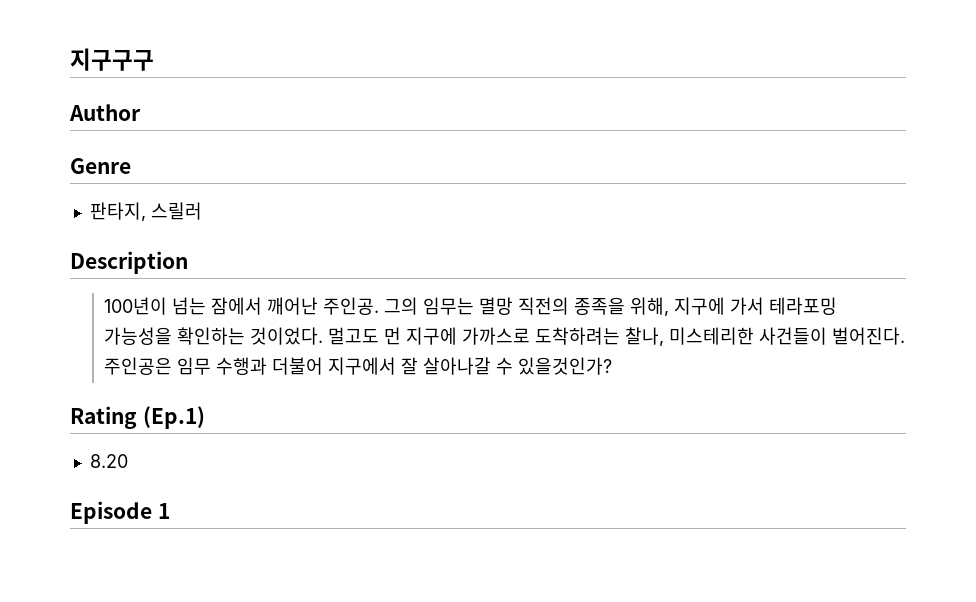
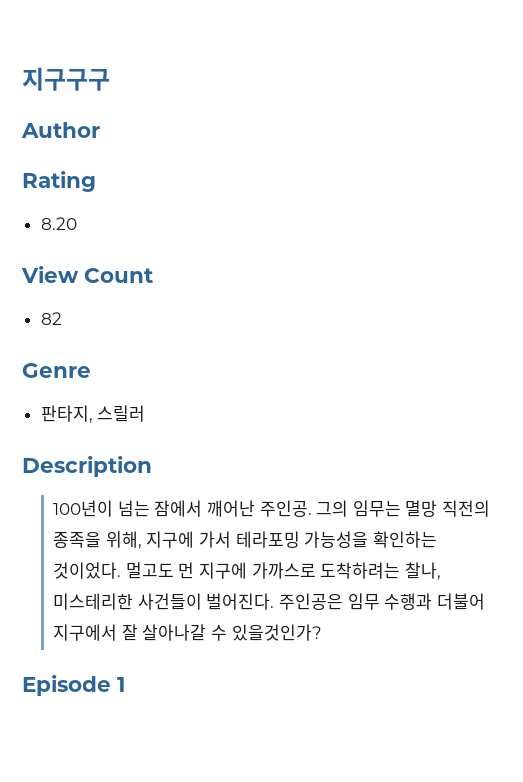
+ Rating
+ 8.20
+ View Count
+ 82
- Rating (Ep.1)
- 8.20

